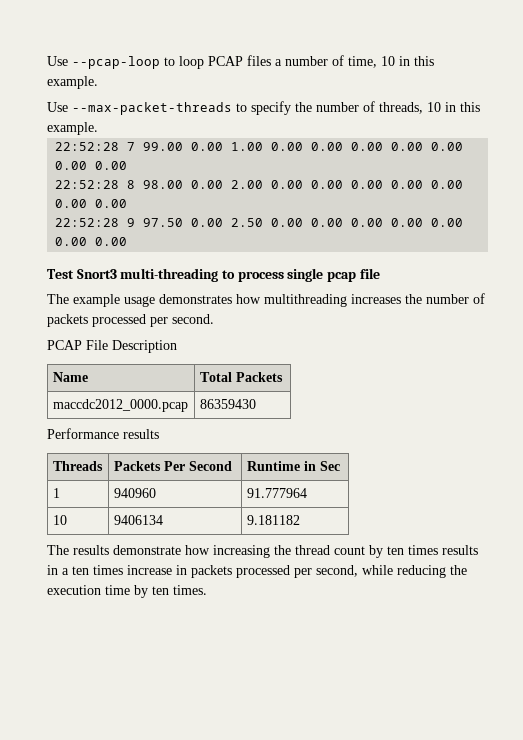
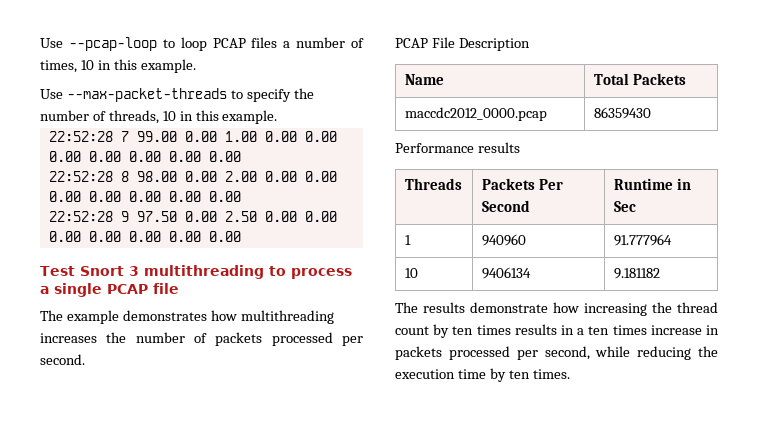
- Use --pcap-loop to loop PCAP files a number of time, 10 in this example.
+ Use --pcap-loop to loop PCAP files a number of times, 10 in this example.
- Test Snort3 multi-threading to process single pcap file
+ Test Snort 3 multithreading to process a single PCAP file
- The example usage demonstrates how multithreading increases the number of packets processed per second.
+ The example demonstrates how multithreading increases the number of packets processed per second.

